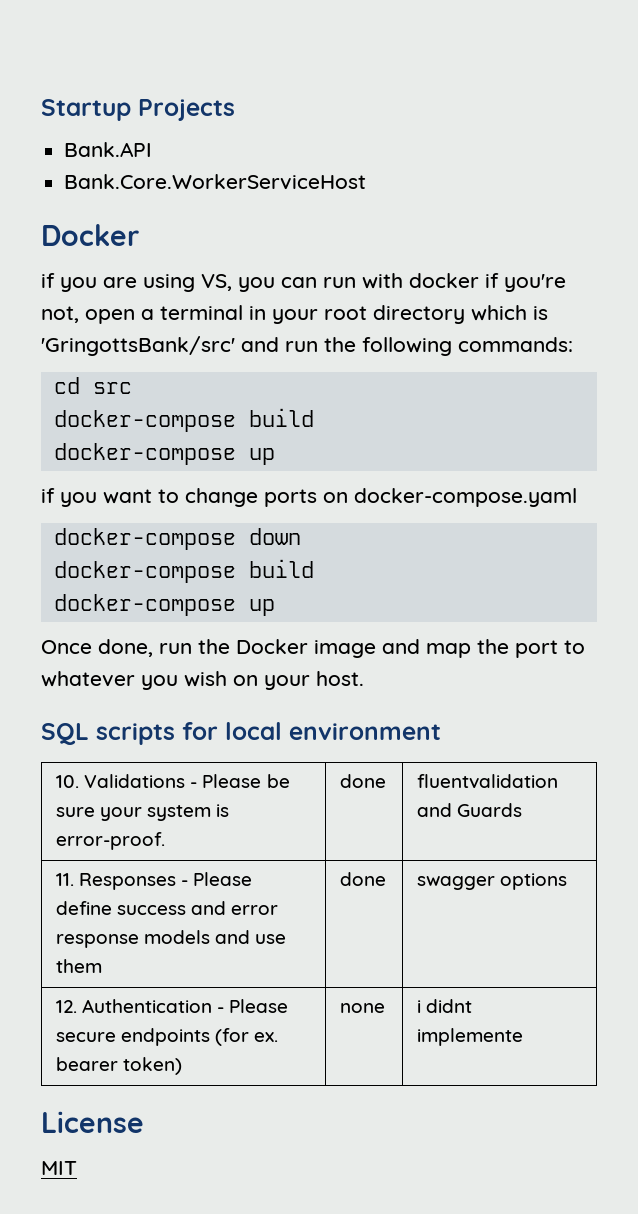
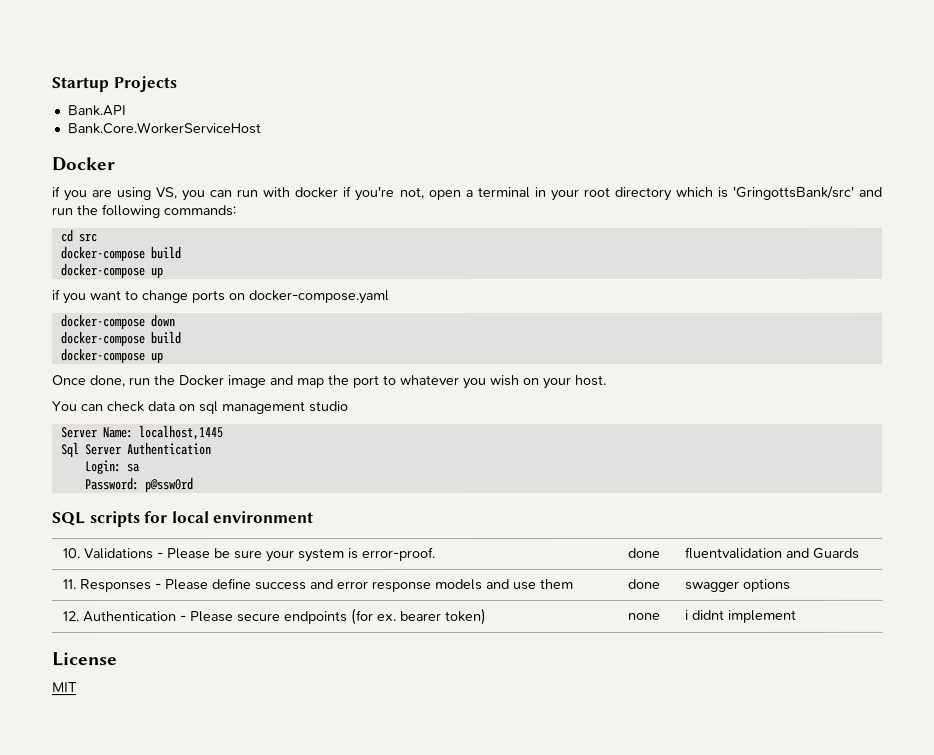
+ You can check data on sql management studio
+ Server Name: localhost,1445
+ Sql Server Authentication
+ Login: sa
+ Password: p@ssw0rd
- 12. Authentication - Please secure endpoints (for ex. bearer token) | none | i didnt implemente
+ 12. Authentication - Please secure endpoints (for ex. bearer token) | none | i didnt implement

